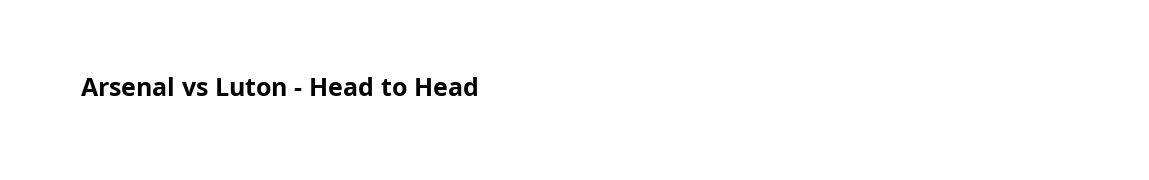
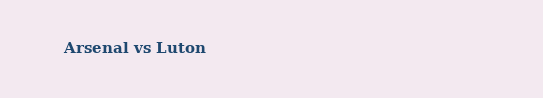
- Arsenal vs Luton - Head to Head
+ Arsenal vs Luton

